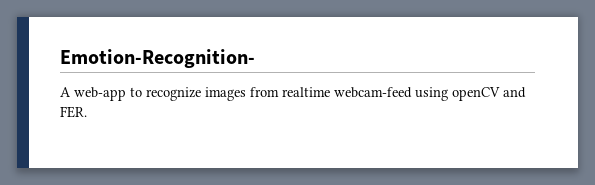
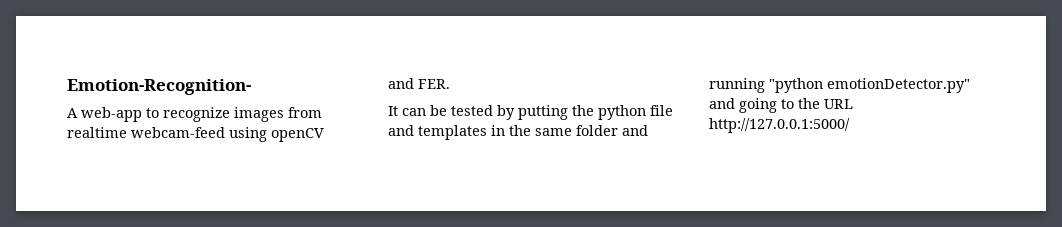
+ It can be tested by putting the python file and templates in the same folder and running "python emotionDetector.py" and going to the URL http://127.0.0.1:5000/

